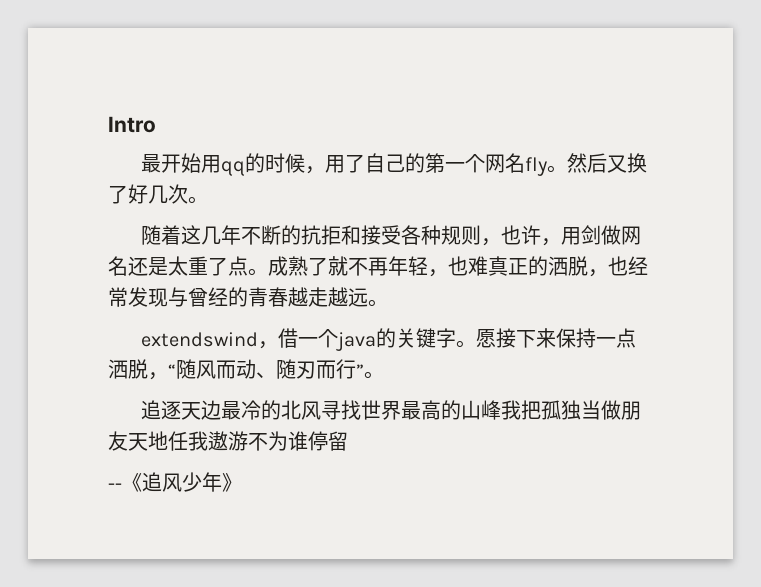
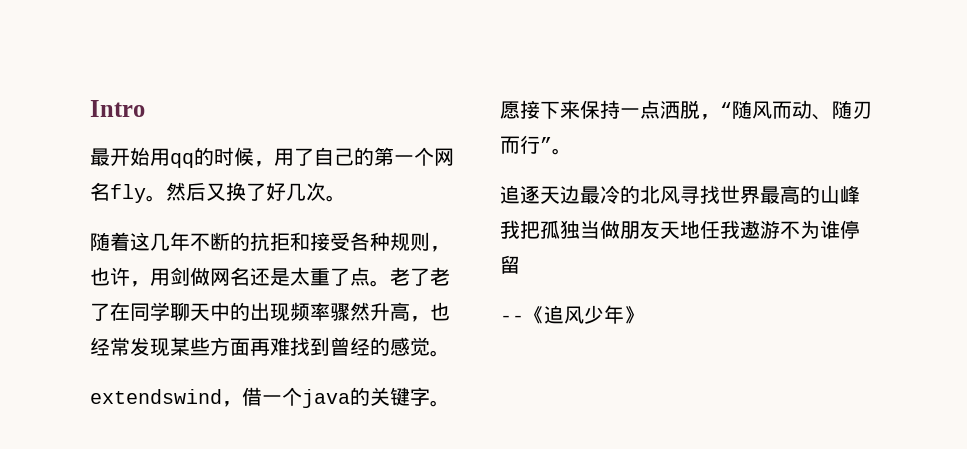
- 成熟了就不再年轻，也难真正的洒脱，也经常发现与曾经的青春越走越远。
+ 老了老了在同学聊天中的出现频率骤然升高，也经常发现某些方面再难找到曾经的感觉。

